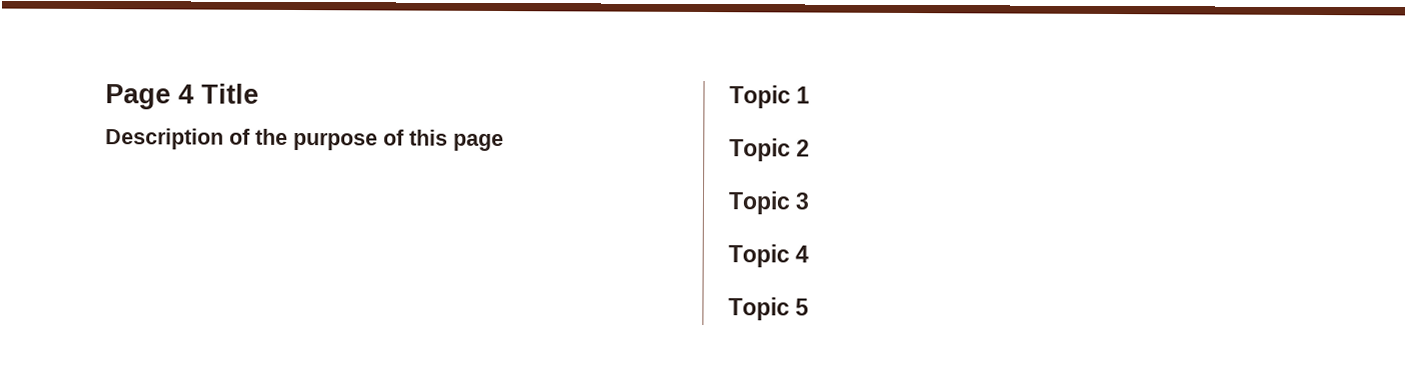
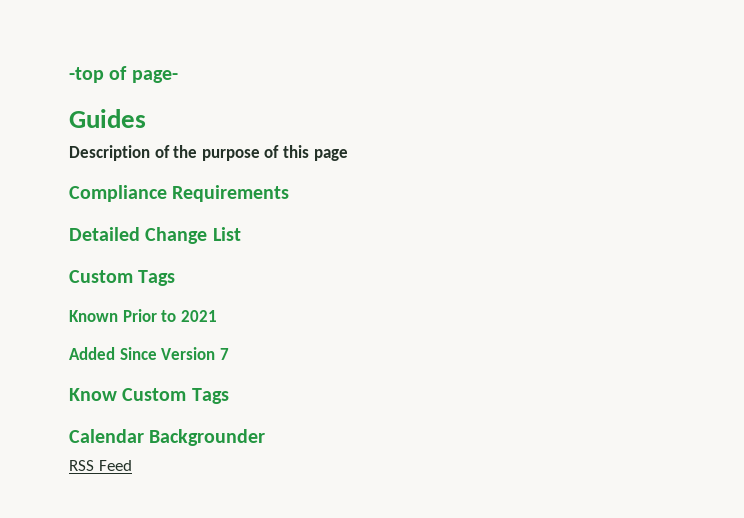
- Page 4 Title
+ -top of page-
+ Guides
- Topic 1
- Topic 2
- Topic 3
- Topic 4
- Topic 5
+ Compliance Requirements
+ Detailed Change List
+ Custom Tags
+ Known Prior to 2021
+ Added Since Version 7
+ Know Custom Tags
+ Calendar Backgrounder
+ RSS Feed

